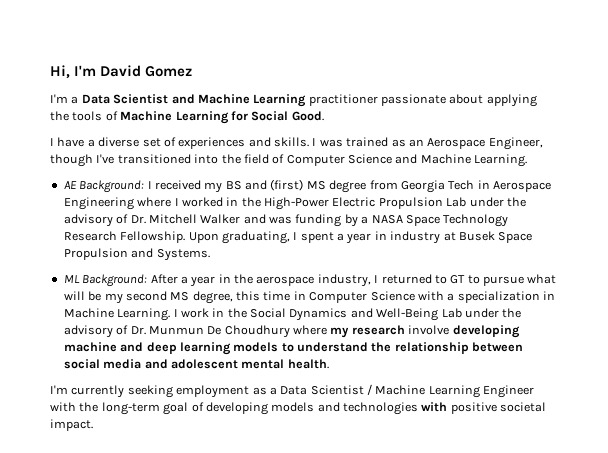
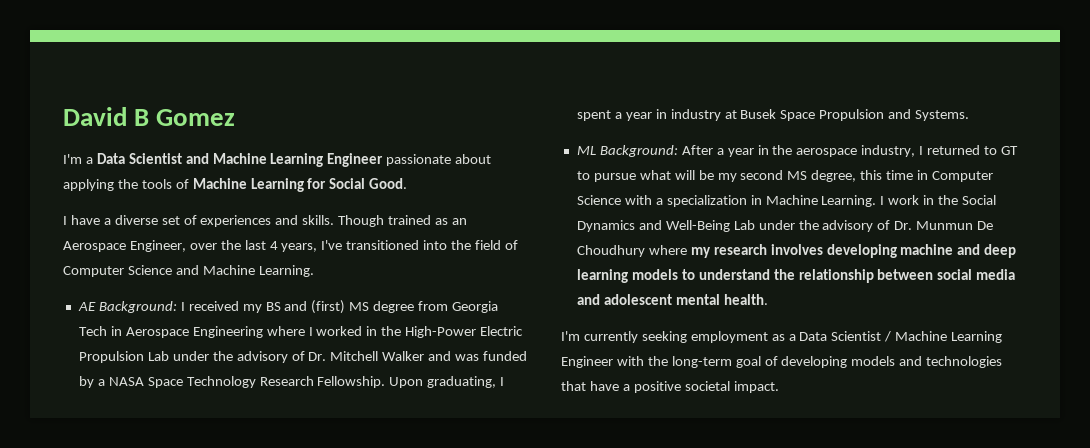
- Hi, I'm David Gomez
+ David B Gomez
- I'm a Data Scientist and Machine Learning practitioner passionate about applying the tools of Machine Learning for Social Good.
+ I'm a Data Scientist and Machine Learning Engineer passionate about applying the tools of Machine Learning for Social Good.
- I was trained as an Aerospace Engineer, though I've transitioned into the field of Computer Science and Machine Learning.
+ Though trained as an Aerospace Engineer, over the last 4 years, I've transitioned into the field of Computer Science and Machine Learning.
- AE Background: I received my BS and (first) MS degree from Georgia Tech in Aerospace Engineering where I worked in the High-Power Electric Propulsion Lab under the advisory of Dr. Mitchell Walker and was funding by a NASA Space Technology Research Fellowship.
+ AE Background: I received my BS and (first) MS degree from Georgia Tech in Aerospace Engineering where I worked in the High-Power Electric Propulsion Lab under the advisory of Dr. Mitchell Walker and was funded by a NASA Space Technology Research Fellowship.
- I work in the Social Dynamics and Well-Being Lab under the advisory of Dr. Munmun De Choudhury where my research involve developing machine and deep learning models to understand the relationship between social media and adolescent mental health.
+ I work in the Social Dynamics and Well-Being Lab under the advisory of Dr. Munmun De Choudhury where my research involves developing machine and deep learning models to understand the relationship between social media and adolescent mental health.
- I'm currently seeking employment as a Data Scientist / Machine Learning Engineer with the long-term goal of developing models and technologies with positive societal impact.
+ I'm currently seeking employment as a Data Scientist / Machine Learning Engineer with the long-term goal of developing models and technologies that have a positive societal impact.

